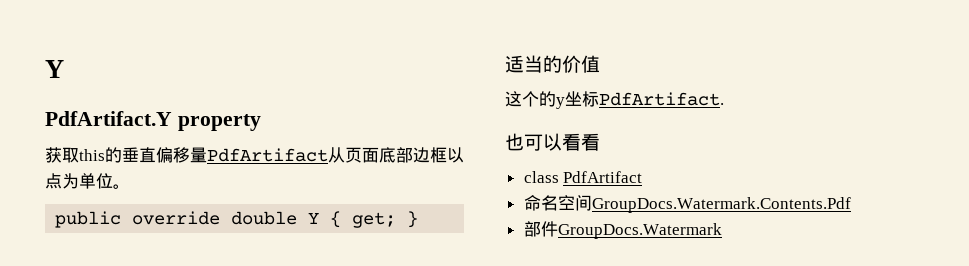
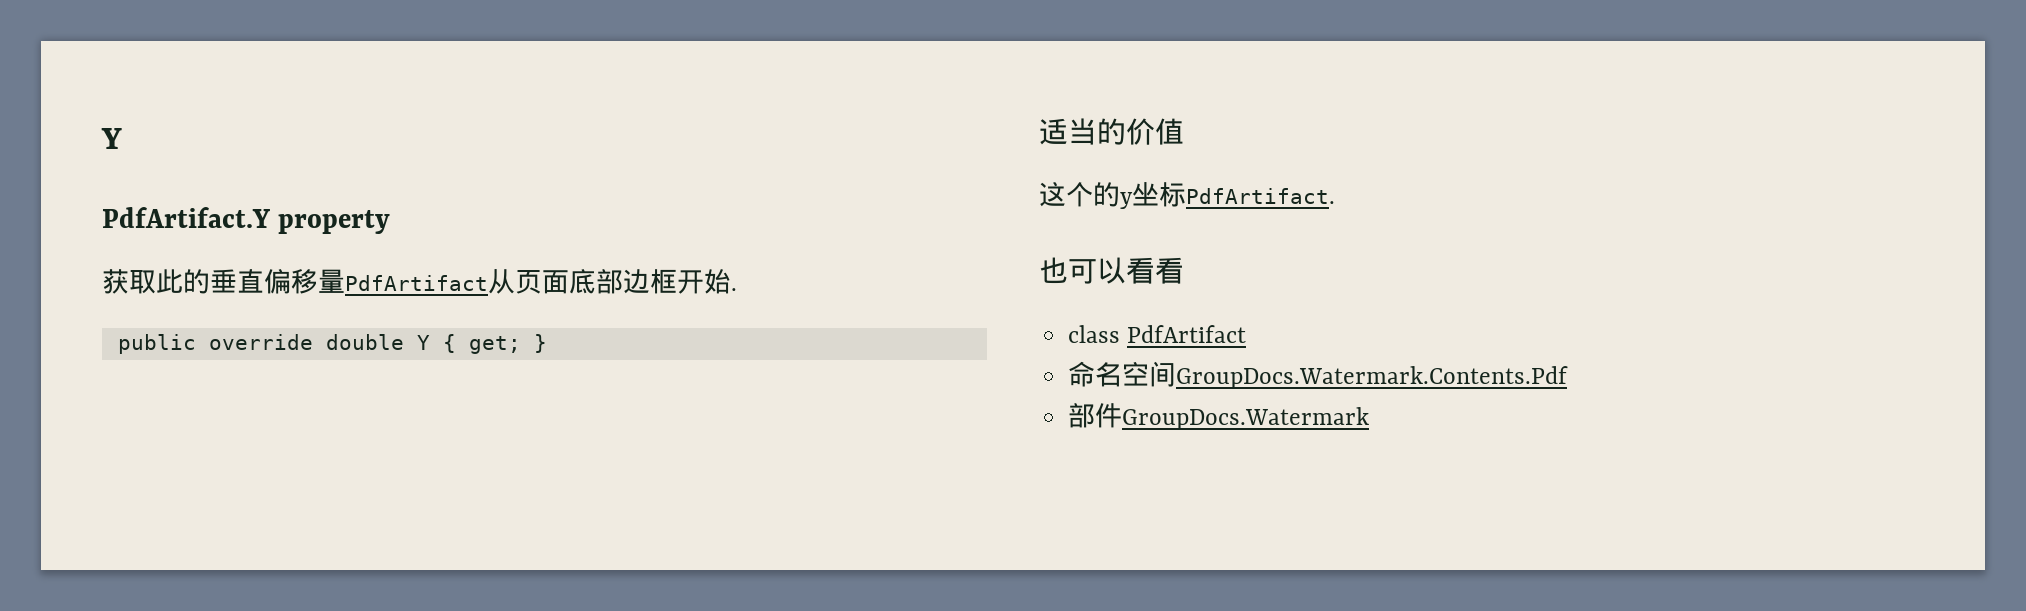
- 获取this的垂直偏移量PdfArtifact从页面底部边框以点为单位。
+ 获取此的垂直偏移量PdfArtifact从页面底部边框开始.

